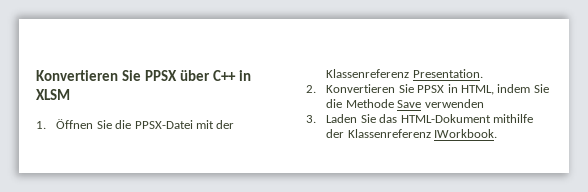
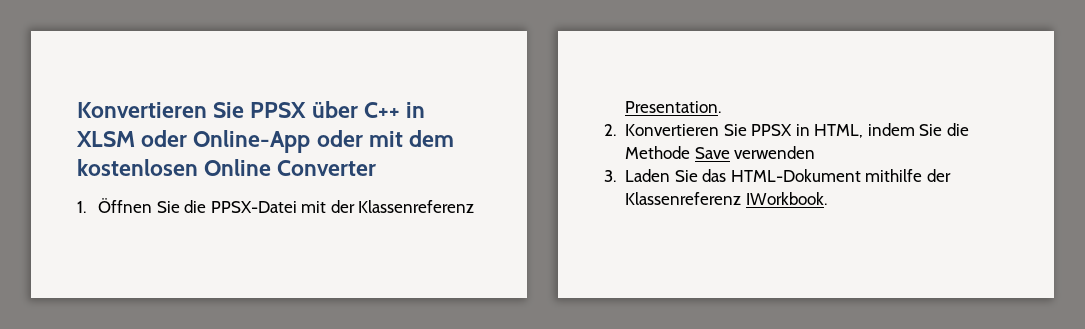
- Konvertieren Sie PPSX über C++ in XLSM
+ Konvertieren Sie PPSX über C++ in XLSM oder Online-App oder mit dem kostenlosen Online Converter

